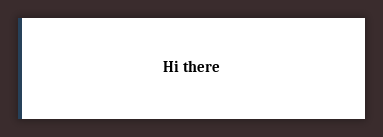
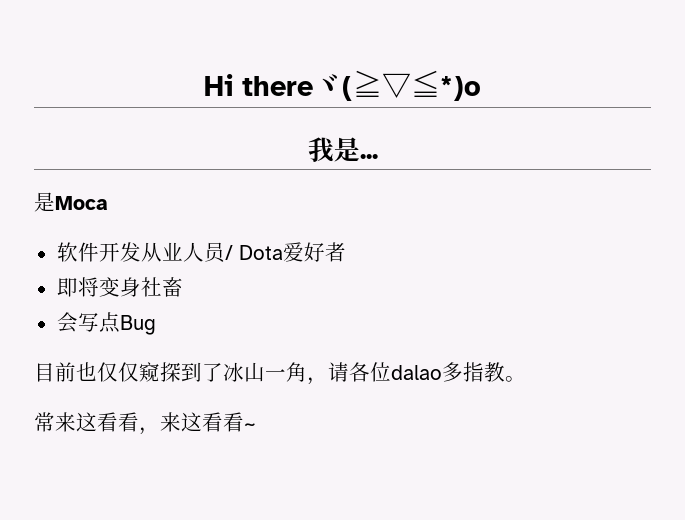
- Hi there
+ Hi thereヾ(≧▽≦*)o
+ 我是...
+ 是Moca
+ 软件开发从业人员/ Dota爱好者
+ 即将变身社畜
+ 会写点Bug
+ 目前也仅仅窥探到了冰山一角，请各位dalao多指教。
+ 常来这看看，来这看看~

